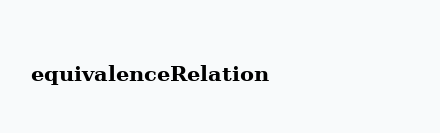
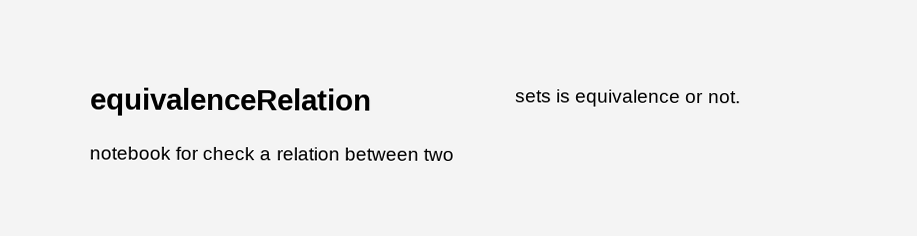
+ notebook for check a relation between two sets is equivalence or not.

